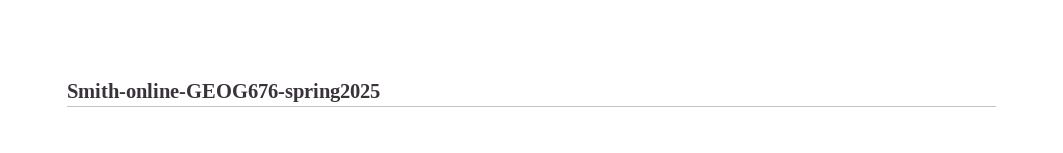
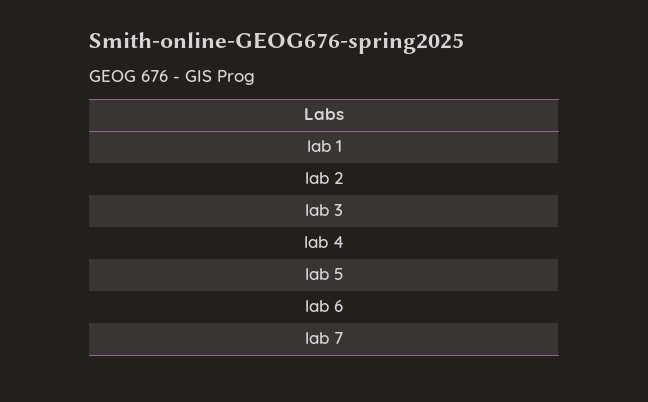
+ GEOG 676 - GIS Prog
+ Labs
+ lab 1
+ lab 2
+ lab 3
+ lab 4
+ lab 5
+ lab 6
+ lab 7

